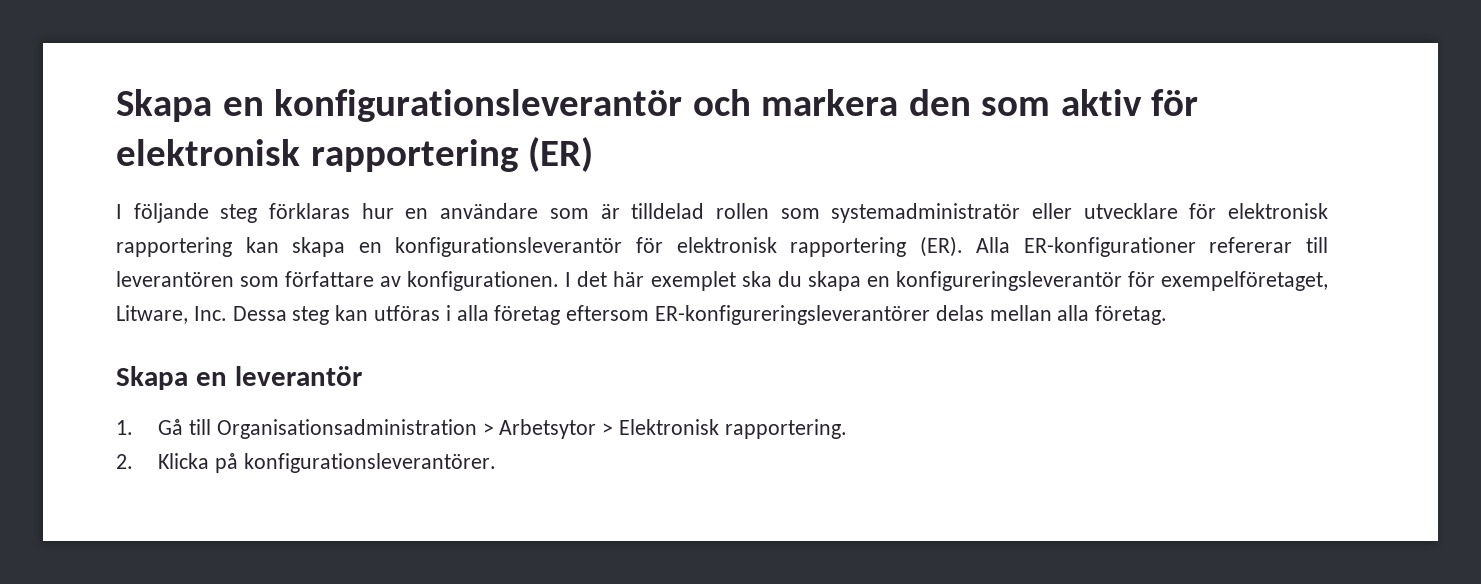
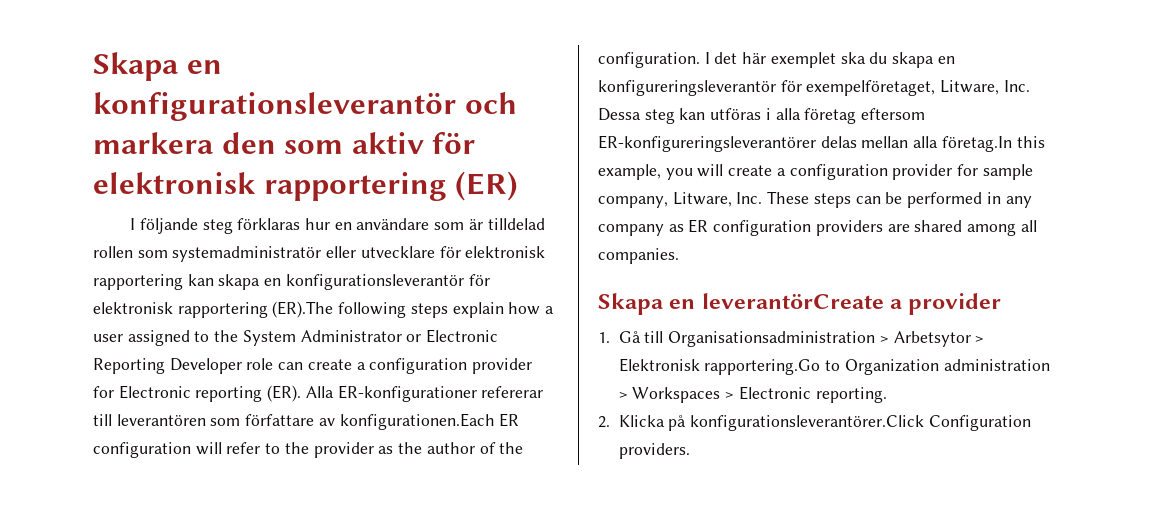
- I följande steg förklaras hur en användare som är tilldelad rollen som systemadministratör eller utvecklare för elektronisk rapportering kan skapa en konfigurationsleverantör för elektronisk rapportering (ER). Alla ER-konfigurationer refererar till leverantören som författare av konfigurationen.
+ I följande steg förklaras hur en användare som är tilldelad rollen som systemadministratör eller utvecklare för elektronisk rapportering kan skapa en konfigurationsleverantör för elektronisk rapportering (ER).The following steps explain how a user assigned to the System Administrator or Electronic Reporting Developer role can create a configuration provider for Electronic reporting (ER). Alla ER-konfigurationer refererar till leverantören som författare av konfigurationen.Each ER configuration will refer to the provider as the author of the configuration.
- I det här exemplet ska du skapa en konfigureringsleverantör för exempelföretaget, Litware, Inc. Dessa steg kan utföras i alla företag eftersom ER-konfigureringsleverantörer delas mellan alla företag.
- Skapa en leverantör
+ I det här exemplet ska du skapa en konfigureringsleverantör för exempelföretaget, Litware, Inc. Dessa steg kan utföras i alla företag eftersom ER-konfigureringsleverantörer delas mellan alla företag.In this example, you will create a configuration provider for sample company, Litware, Inc. These steps can be performed in any company as ER configuration providers are shared among all companies.
+ Skapa en leverantörCreate a provider
- 1. Gå till Organisationsadministration > Arbetsytor > Elektronisk rapportering.
+ 1. Gå till Organisationsadministration > Arbetsytor > Elektronisk rapportering.Go to Organization administration > Workspaces > Electronic reporting.
- 2. Klicka på konfigurationsleverantörer.
+ 2. Klicka på konfigurationsleverantörer.Click Configuration providers.

